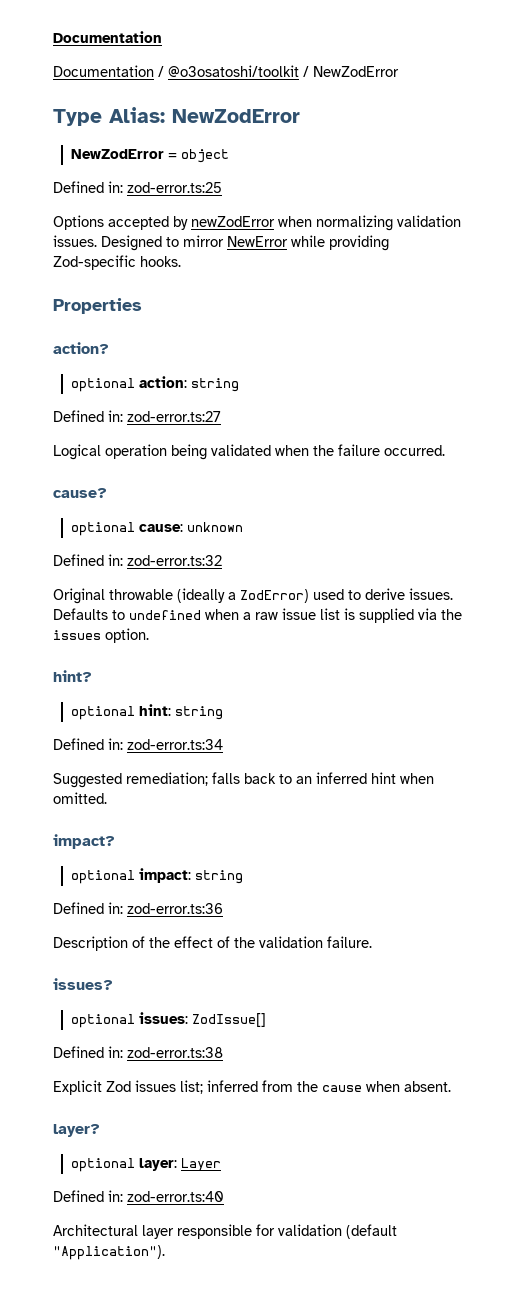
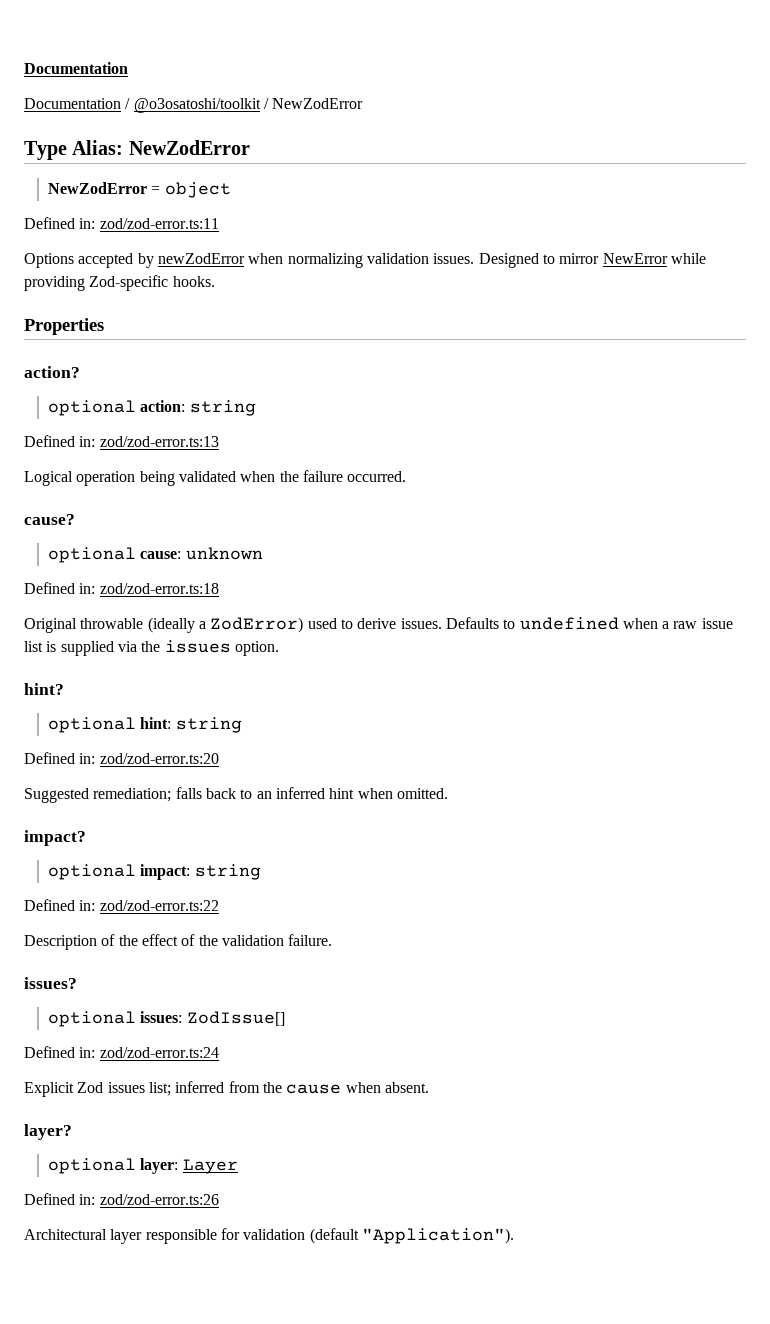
- Defined in: zod-error.ts:25
+ Defined in: zod/zod-error.ts:11
- Defined in: zod-error.ts:27
+ Defined in: zod/zod-error.ts:13
- Defined in: zod-error.ts:32
+ Defined in: zod/zod-error.ts:18
- Defined in: zod-error.ts:34
+ Defined in: zod/zod-error.ts:20
- Defined in: zod-error.ts:36
+ Defined in: zod/zod-error.ts:22
- Defined in: zod-error.ts:38
+ Defined in: zod/zod-error.ts:24
- Defined in: zod-error.ts:40
+ Defined in: zod/zod-error.ts:26

